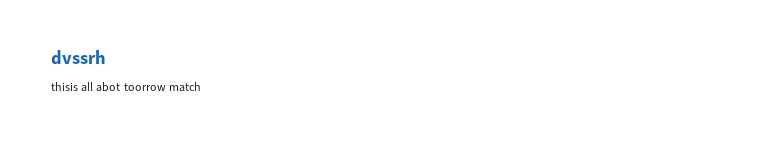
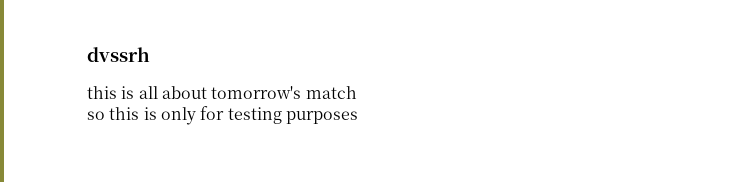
- thisis all abot toorrow match
+ this is all about tomorrow's match
+ so this is only for testing purposes

